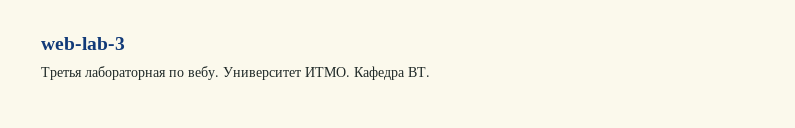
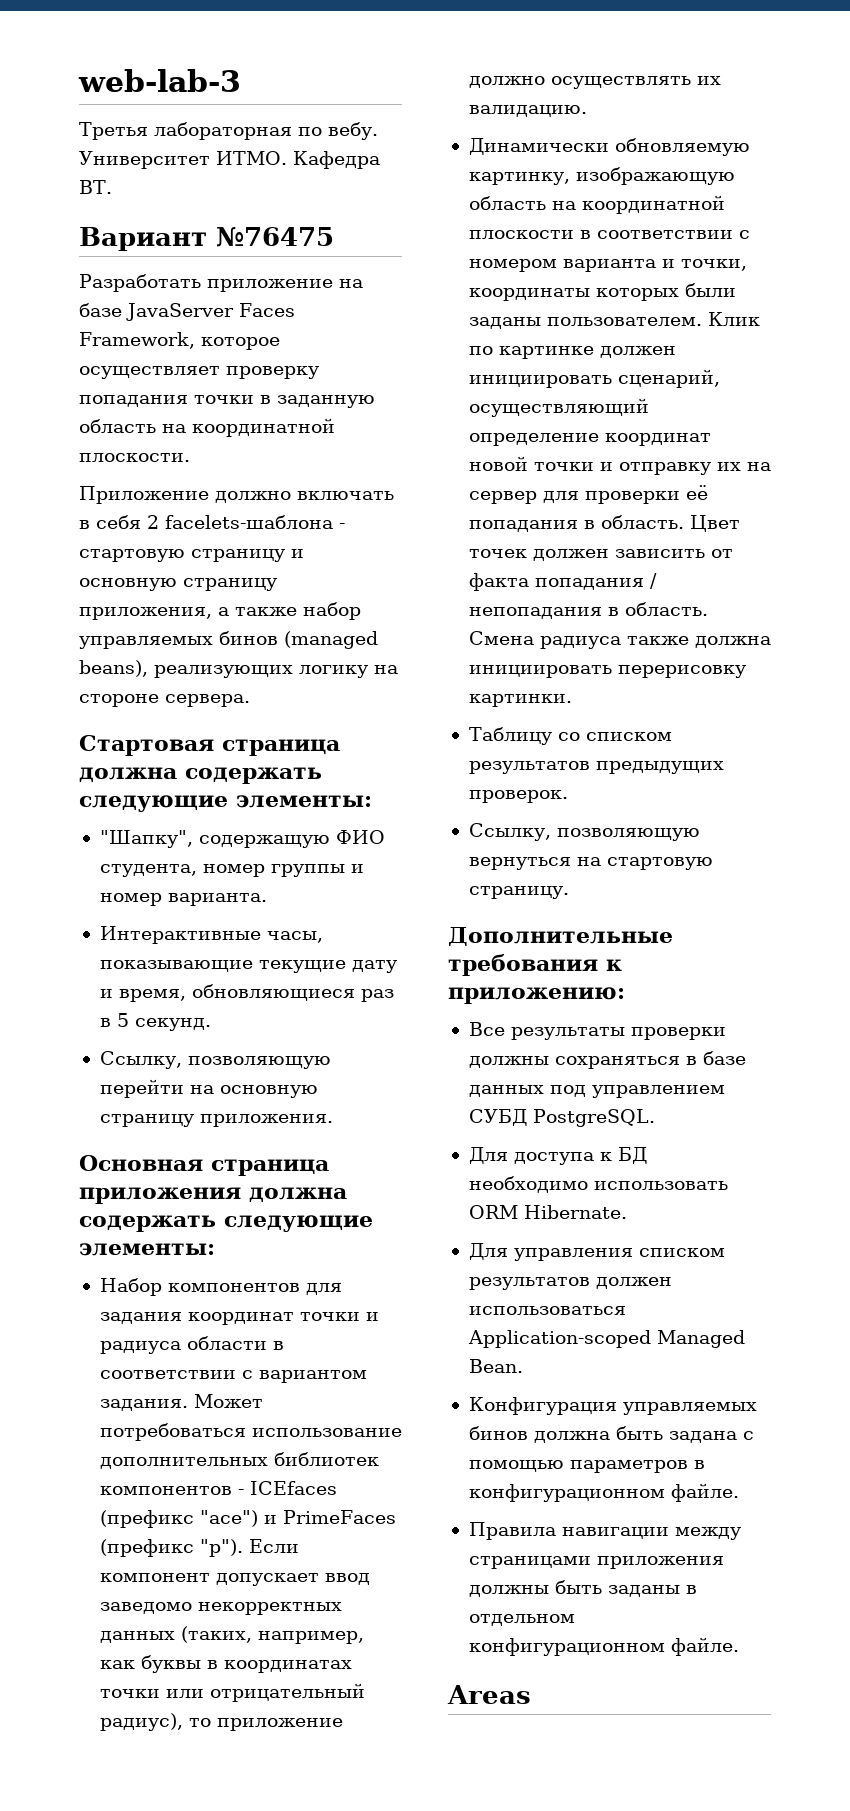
+ Вариант №76475
+ Разработать приложение на базе JavaServer Faces Framework, которое осуществляет проверку попадания точки в заданную область на координатной плоскости.
+ Приложение должно включать в себя 2 facelets-шаблона - стартовую страницу и основную страницу приложения, а также набор управляемых бинов (managed beans), реализующих логику на стороне сервера.
+ Стартовая страница должна содержать следующие элементы:
+ "Шапку", содержащую ФИО студента, номер группы и номер варианта.
+ Интерактивные часы, показывающие текущие дату и время, обновляющиеся раз в 5 секунд.
+ Ссылку, позволяющую перейти на основную страницу приложения.
+ Основная страница приложения должна содержать следующие элементы:
+ Набор компонентов для задания координат точки и радиуса области в соответствии с вариантом задания. Может потребоваться использование дополнительных библиотек компонентов - ICEfaces (префикс "ace") и PrimeFaces (префикс "p"). Если компонент допускает ввод заведомо некорректных данных (таких, например, как буквы в координатах точки или отрицательный радиус), то приложение должно осуществлять их валидацию.
+ Динамически обновляемую картинку, изображающую область на координатной плоскости в соответствии с номером варианта и точки, координаты которых были заданы пользователем. Клик по картинке должен инициировать сценарий, осуществляющий определение координат новой точки и отправку их на сервер для проверки её попадания в область. Цвет точек должен зависить от факта попадания / непопадания в область. Смена радиуса также должна инициировать перерисовку картинки.
+ Таблицу со списком результатов предыдущих проверок.
+ Ссылку, позволяющую вернуться на стартовую страницу.
+ Дополнительные требования к приложению:
+ Все результаты проверки должны сохраняться в базе данных под управлением СУБД PostgreSQL.
+ Для доступа к БД необходимо использовать ORM Hibernate.
+ Для управления списком результатов должен использоваться Application-scoped Managed Bean.
+ Конфигурация управляемых бинов должна быть задана с помощью параметров в конфигурационном файле.
+ Правила навигации между страницами приложения должны быть заданы в отдельном конфигурационном файле.
+ Areas

